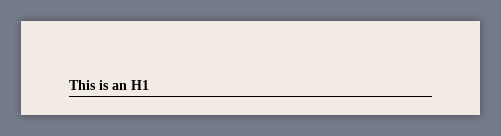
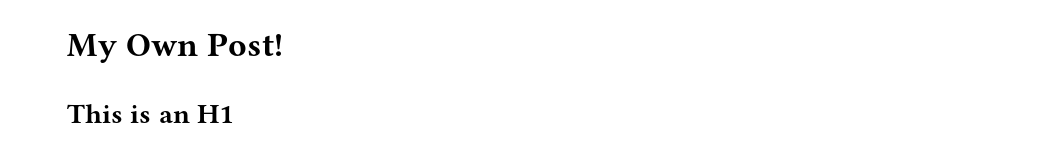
+ My Own Post!

